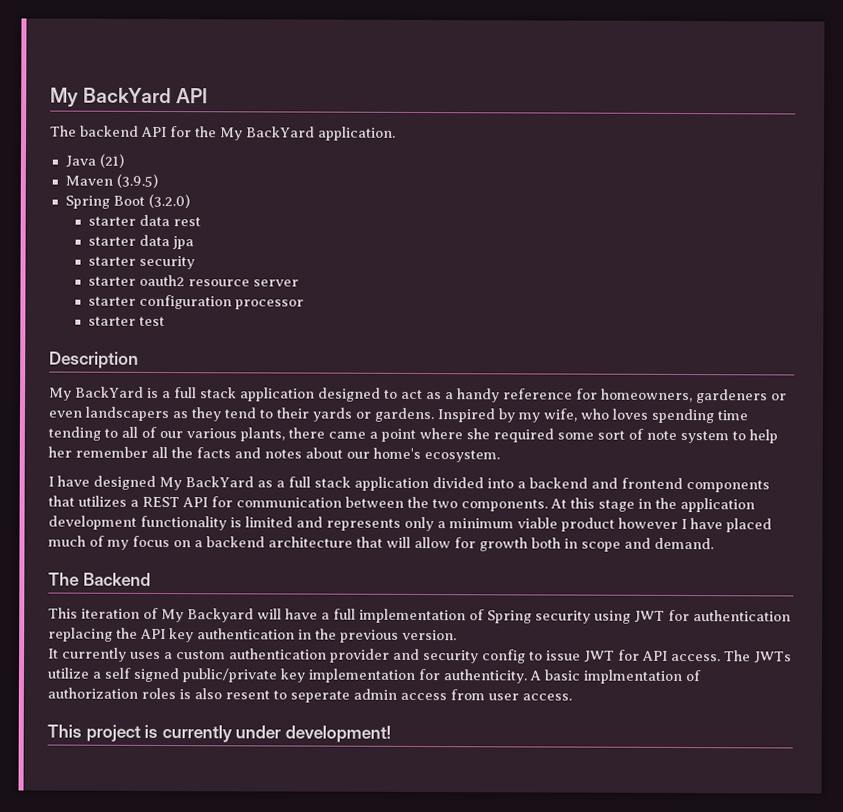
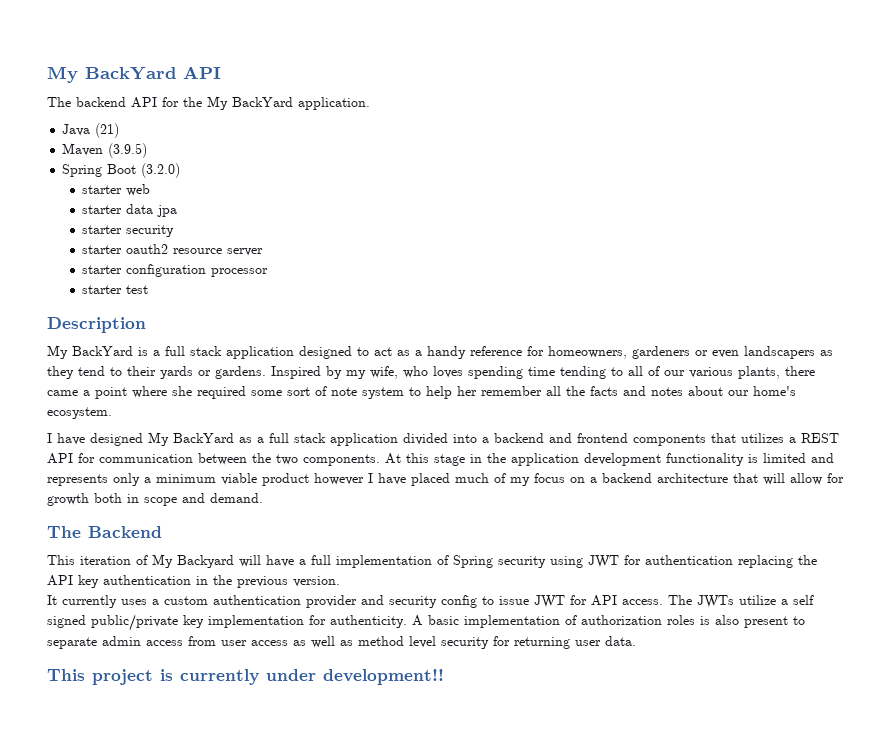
- starter data rest
+ starter web
- A basic implmentation of authorization roles is also resent to seperate admin access from user access.
+ A basic implementation of authorization roles is also present to separate admin access from user access as well as method level security for returning user data.
- This project is currently under development!
+ This project is currently under development!!

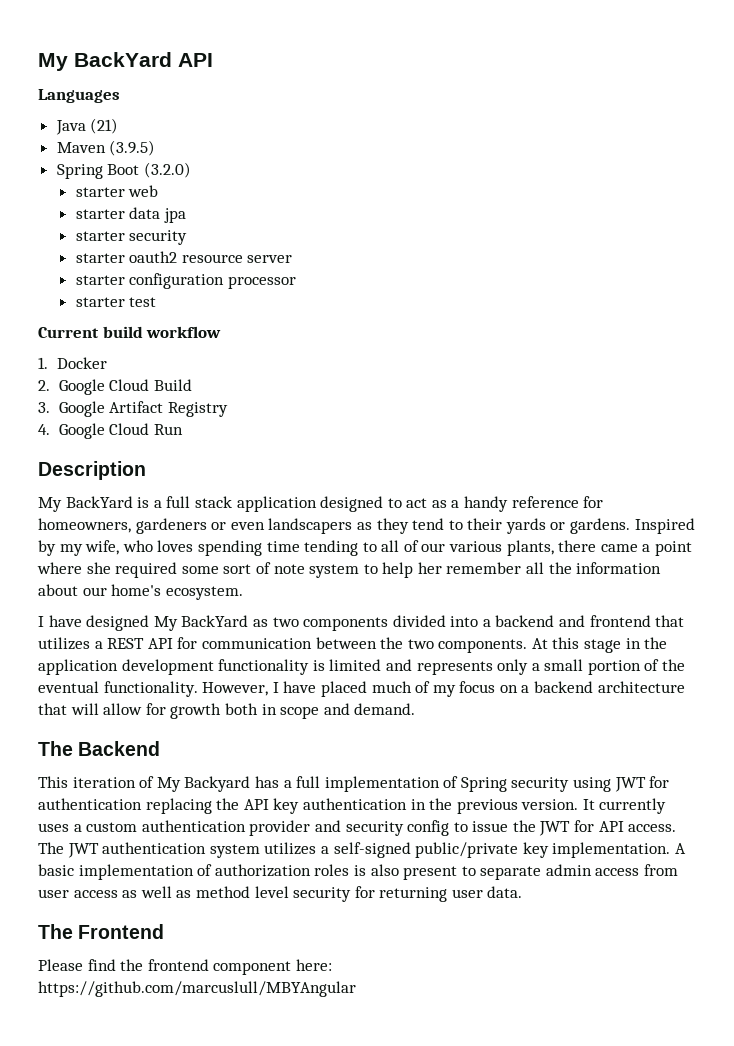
- The backend API for the My BackYard application.
+ Languages
+ Current build workflow
+ 1. Docker
+ 2. Google Cloud Build
+ 3. Google Artifact Registry
+ 4. Google Cloud Run
- Inspired by my wife, who loves spending time tending to all of our various plants, there came a point where she required some sort of note system to help her remember all the facts and notes about our home's ecosystem.
+ Inspired by my wife, who loves spending time tending to all of our various plants, there came a point where she required some sort of note system to help her remember all the information about our home's ecosystem.
- I have designed My BackYard as a full stack application divided into a backend and frontend components that utilizes a REST API for communication between the two components.
+ I have designed My BackYard as two components divided into a backend and frontend that utilizes a REST API for communication between the two components.
- At this stage in the application development functionality is limited and represents only a minimum viable product however I have placed much of my focus on a backend architecture that will allow for growth both in scope and demand.
+ At this stage in the application development functionality is limited and represents only a small portion of the eventual functionality. However, I have placed much of my focus on a backend architecture that will allow for growth both in scope and demand.
- This iteration of My Backyard will have a full implementation of Spring security using JWT for authentication replacing the API key authentication in the previous version.
- It currently uses a custom authentication provider and security config to issue JWT for API access.
+ This iteration of My Backyard has a full implementation of Spring security using JWT for authentication replacing the API key authentication in the previous version. It currently uses a custom authentication provider and security config to issue the JWT for API access.
- The JWTs utilize a self signed public/private key implementation for authenticity.
+ The JWT authentication system utilizes a self-signed public/private key implementation.
- This project is currently under development!!
+ The Frontend
+ Please find the frontend component here:
+ https://github.com/marcuslull/MBYAngular

